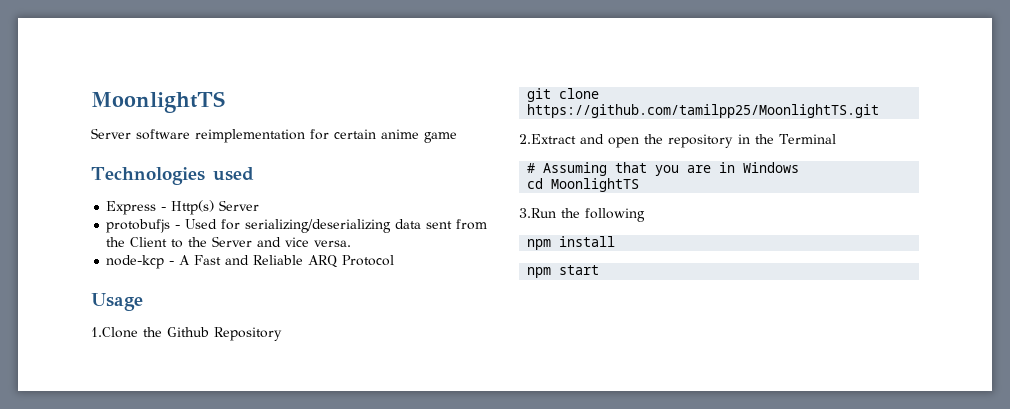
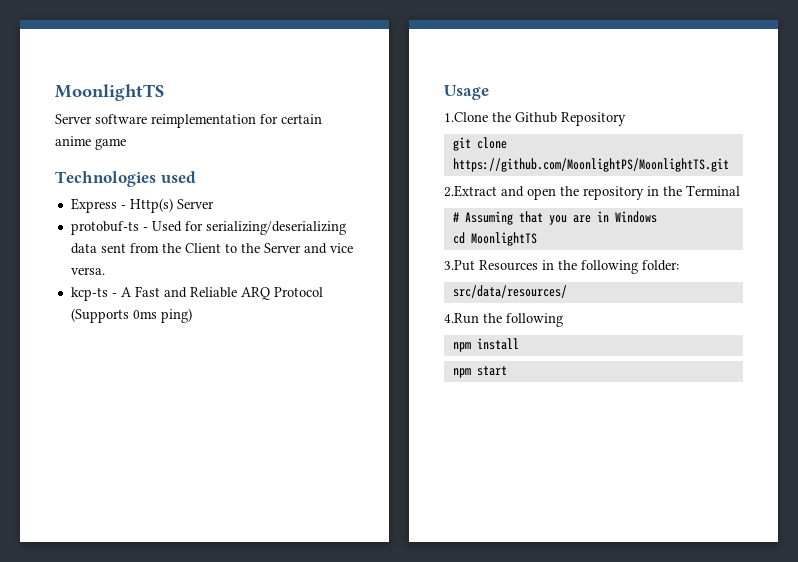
- protobufjs - Used for serializing/deserializing data sent from the Client to the Server and vice versa.
+ protobuf-ts - Used for serializing/deserializing data sent from the Client to the Server and vice versa.
- node-kcp - A Fast and Reliable ARQ Protocol
+ kcp-ts - A Fast and Reliable ARQ Protocol (Supports 0ms ping)
- git clone https://github.com/tamilpp25/MoonlightTS.git
+ git clone https://github.com/MoonlightPS/MoonlightTS.git
- 3.Run the following
+ 3.Put Resources in the following folder:
+ src/data/resources/
+ 4.Run the following

